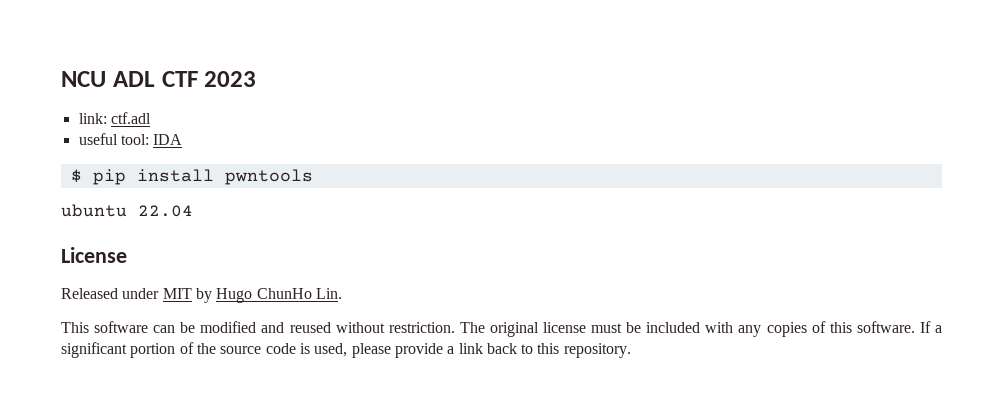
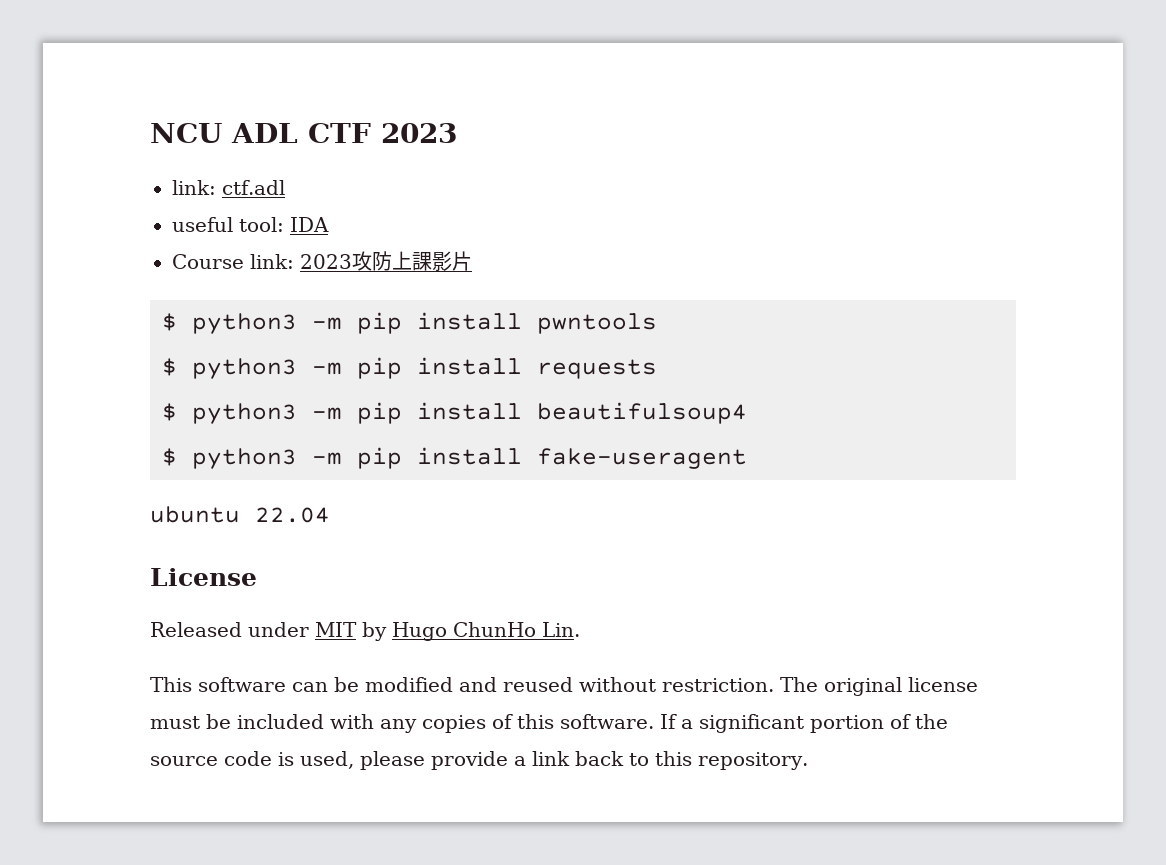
- $ pip install pwntools
+ Course link: 2023攻防上課影片
+ $ python3 -m pip install pwntools
+ $ python3 -m pip install requests
+ $ python3 -m pip install beautifulsoup4
+ $ python3 -m pip install fake-useragent

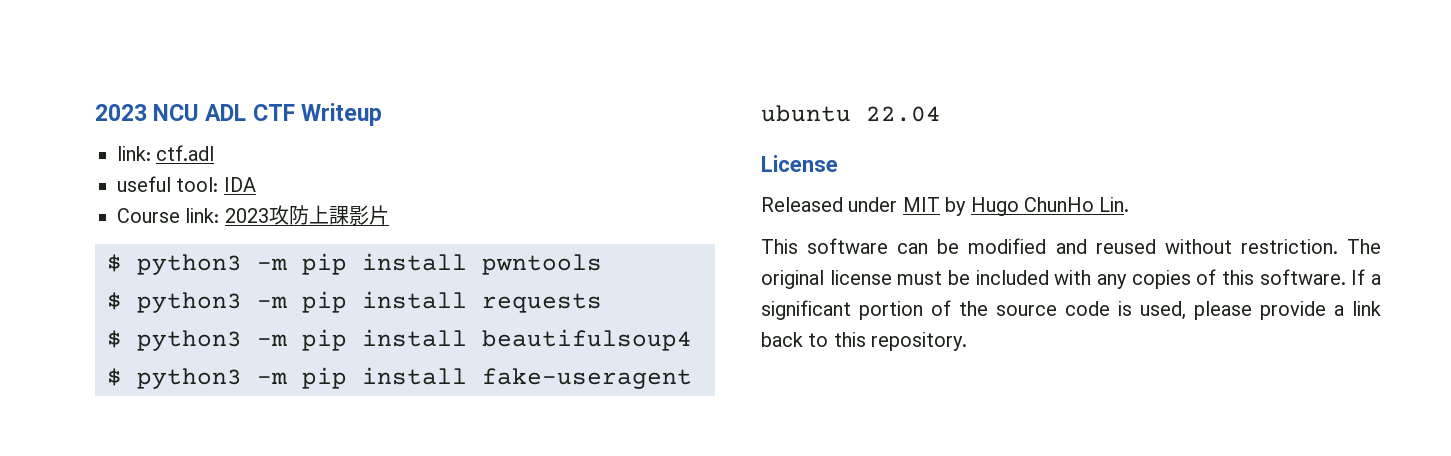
- NCU ADL CTF 2023
+ 2023 NCU ADL CTF Writeup

